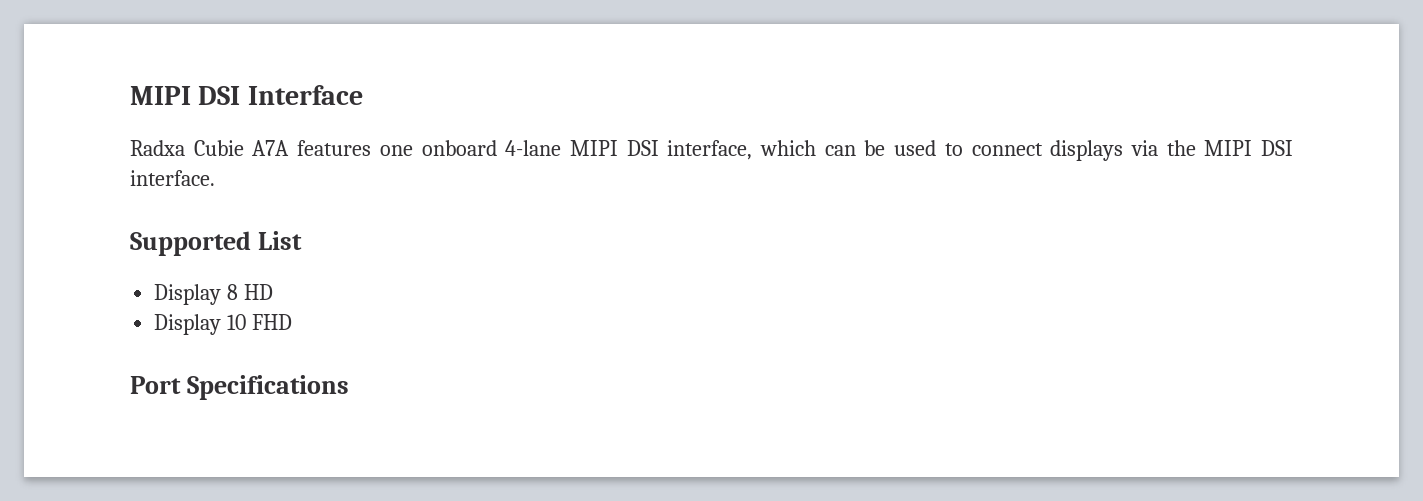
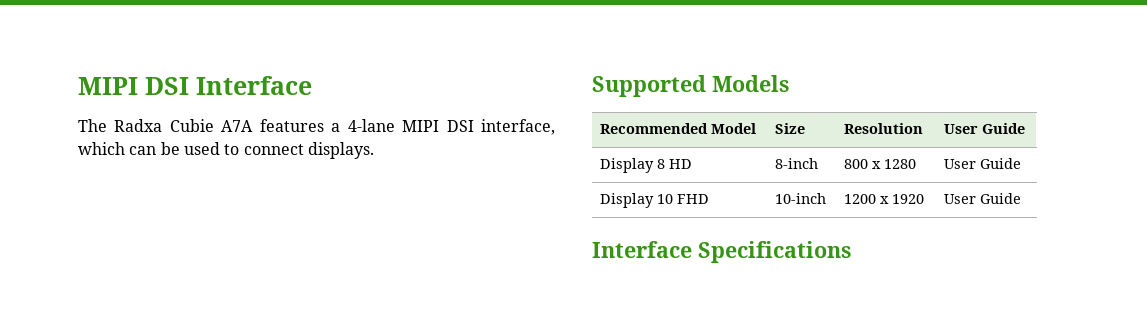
- Radxa Cubie A7A features one onboard 4-lane MIPI DSI interface, which can be used to connect displays via the MIPI DSI interface.
- Supported List
- Display 8 HD
- Display 10 FHD
- Port Specifications
+ The Radxa Cubie A7A features a 4-lane MIPI DSI interface, which can be used to connect displays.
+ Supported Models
+ Recommended Model | Size | Resolution | User Guide
+ Display 8 HD | 8-inch | 800 x 1280 | User Guide
+ Display 10 FHD | 10-inch | 1200 x 1920 | User Guide
+ Interface Specifications

